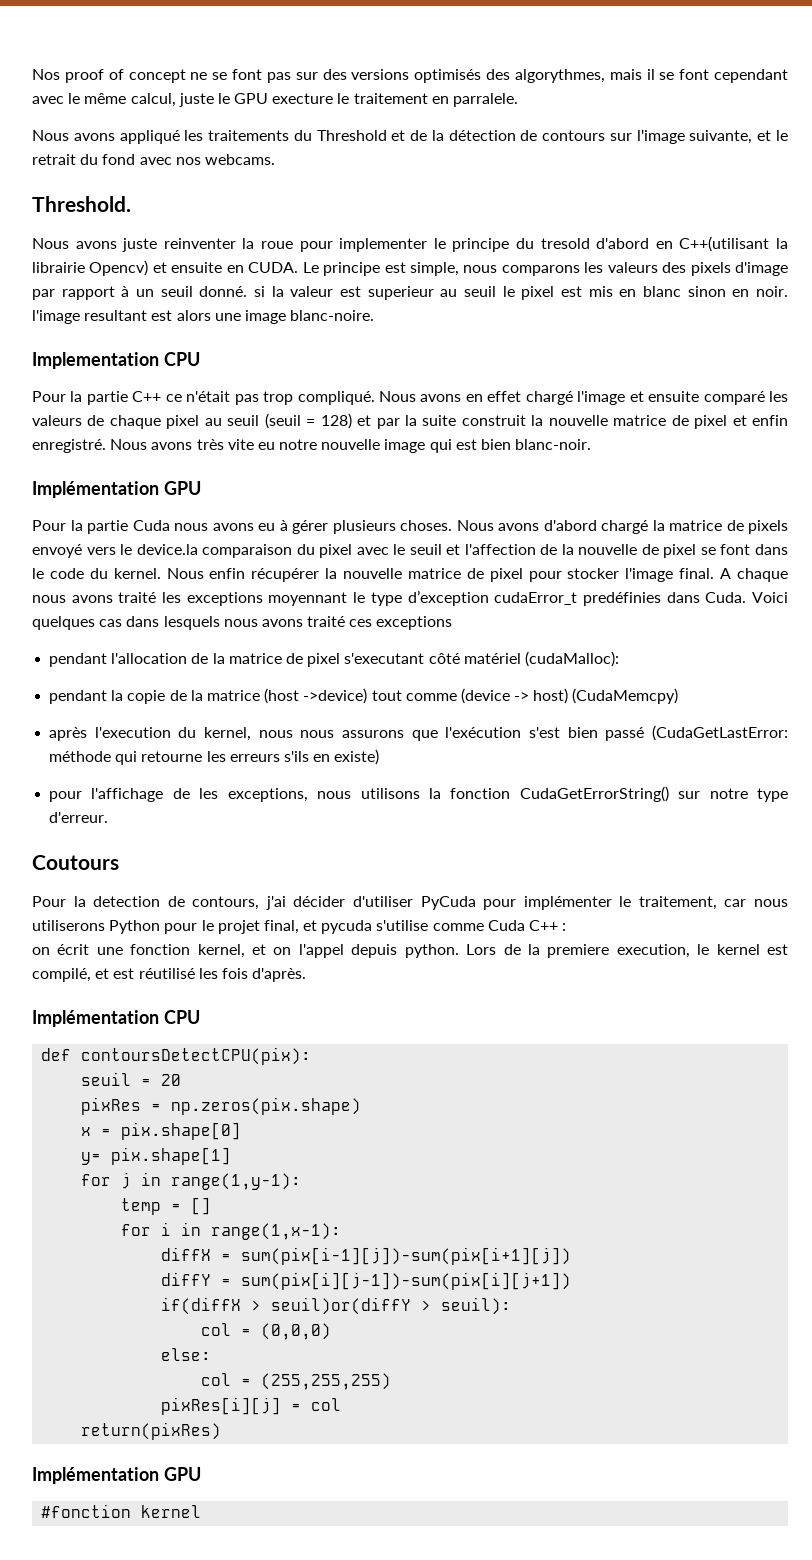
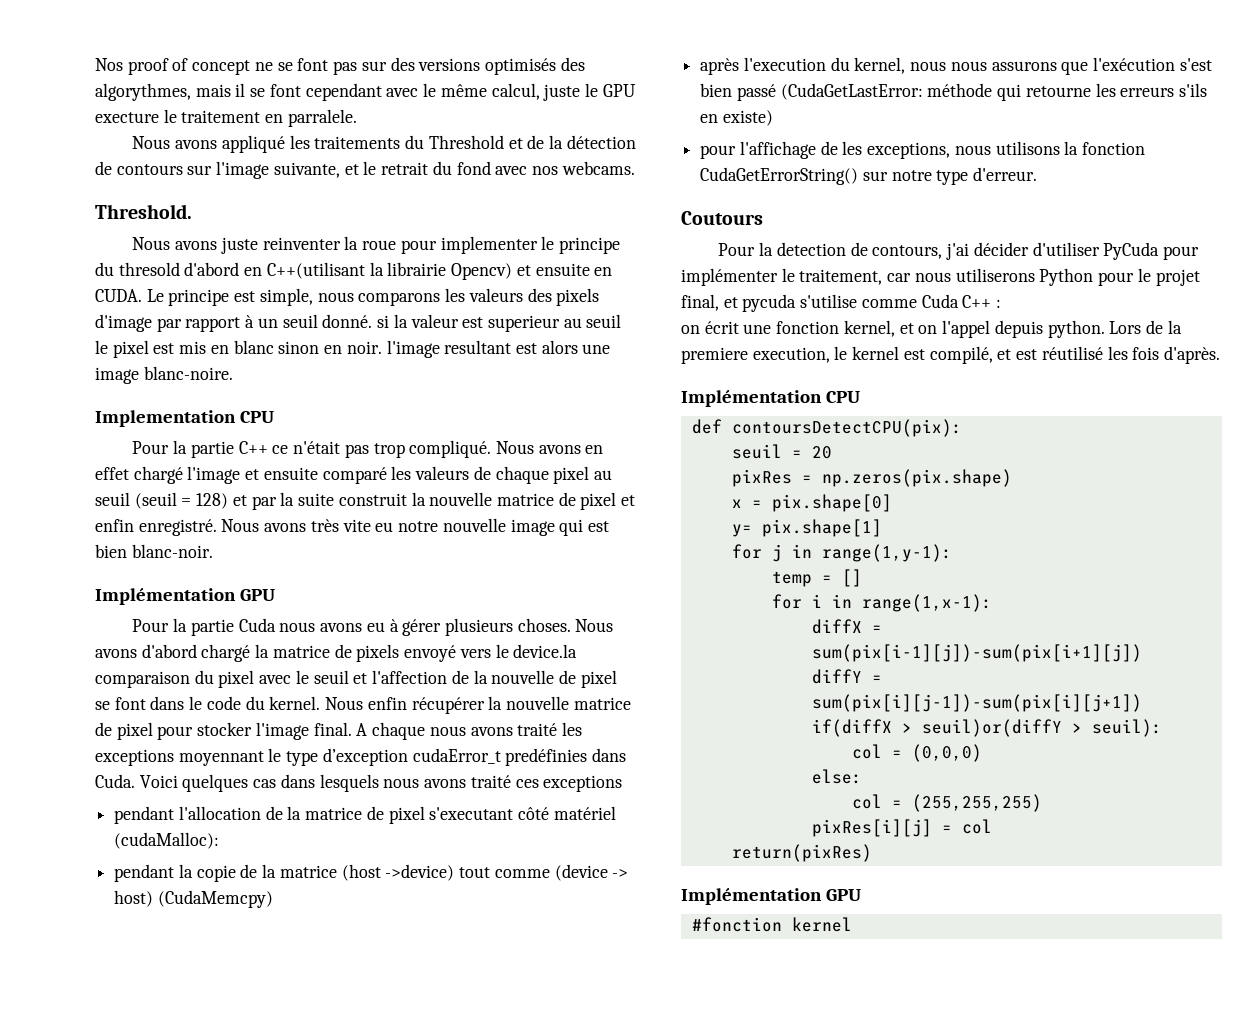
- Nous avons juste reinventer la roue pour implementer le principe du tresold d'abord en C++(utilisant la librairie Opencv) et ensuite en CUDA.
+ Nous avons juste reinventer la roue pour implementer le principe du thresold d'abord en C++(utilisant la librairie Opencv) et ensuite en CUDA.

